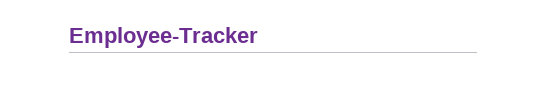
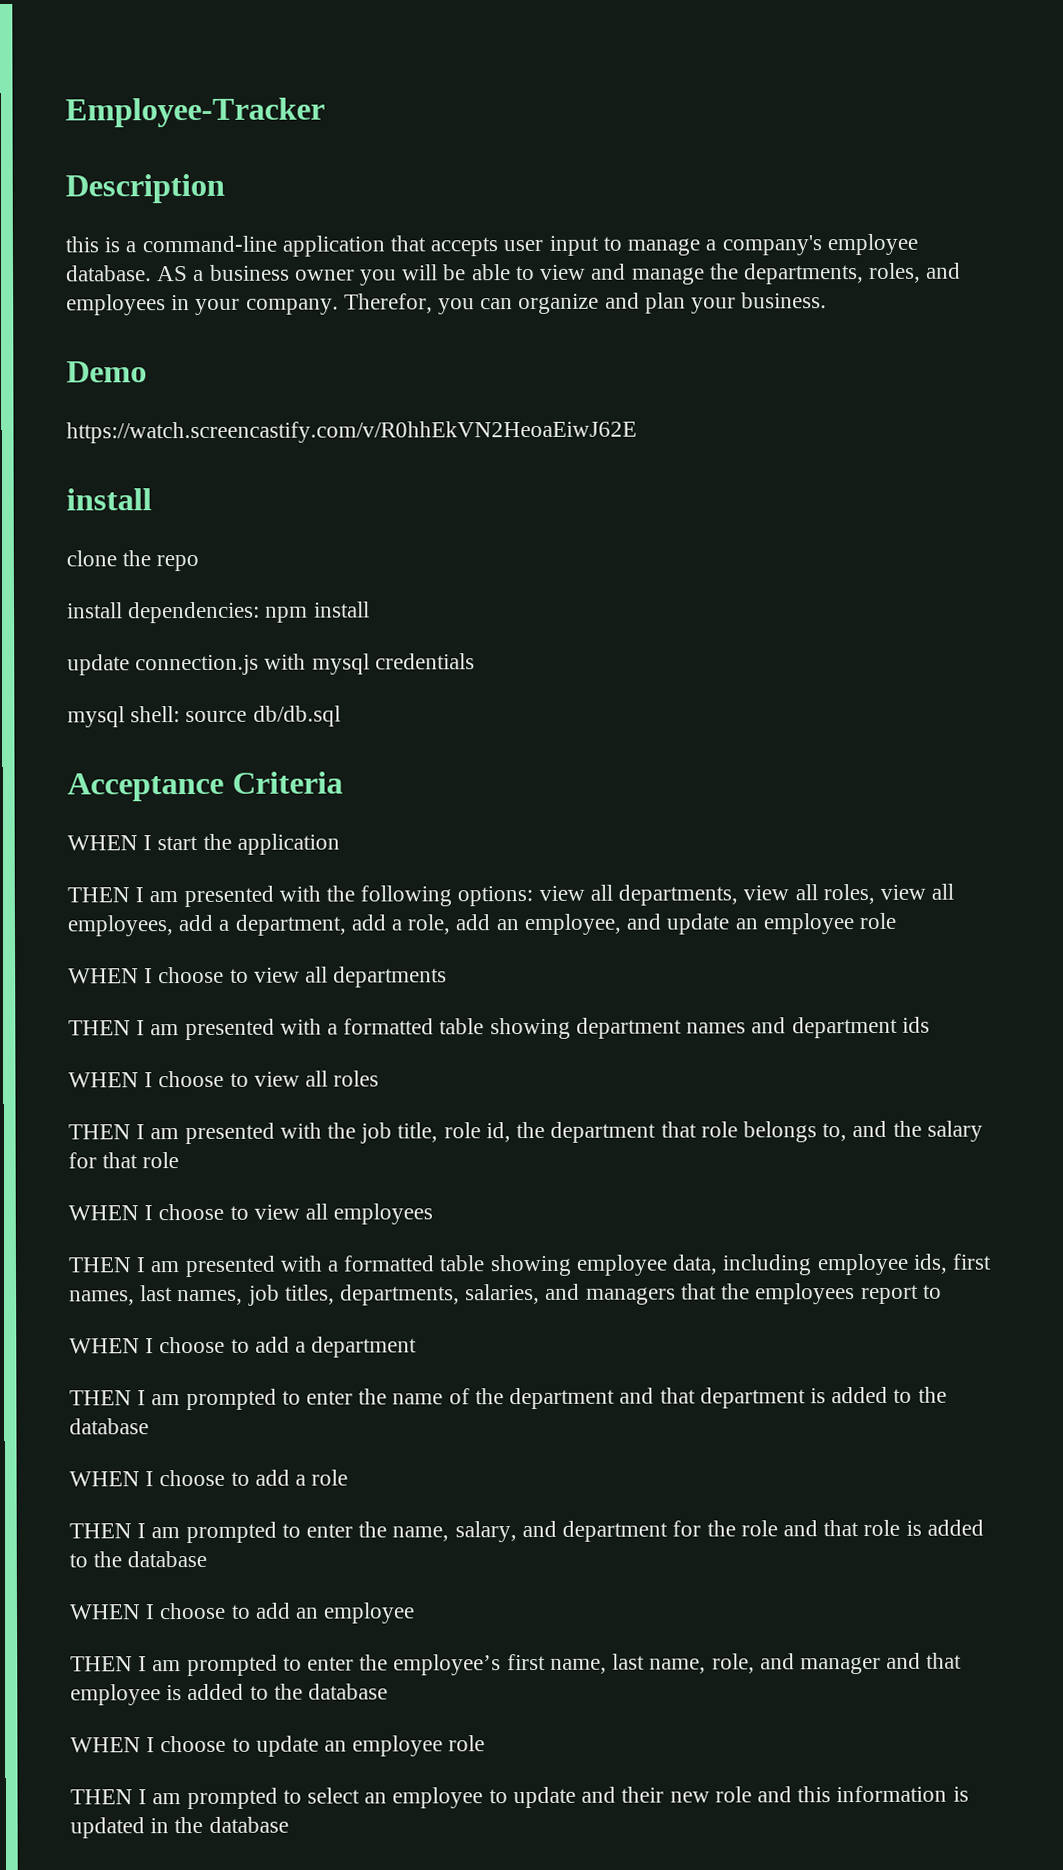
+ Description
+ this is a command-line application that accepts user input to manage a company's employee database. AS a business owner you will be able to view and manage the departments, roles, and employees in your company. Therefor, you can organize and plan your business.
+ Demo
+ https://watch.screencastify.com/v/R0hhEkVN2HeoaEiwJ62E
+ install
+ clone the repo
+ install dependencies: npm install
+ update connection.js with mysql credentials
+ mysql shell: source db/db.sql
+ Acceptance Criteria
+ WHEN I start the application
+ THEN I am presented with the following options: view all departments, view all roles, view all employees, add a department, add a role, add an employee, and update an employee role
+ WHEN I choose to view all departments
+ THEN I am presented with a formatted table showing department names and department ids
+ WHEN I choose to view all roles
+ THEN I am presented with the job title, role id, the department that role belongs to, and the salary for that role
+ WHEN I choose to view all employees
+ THEN I am presented with a formatted table showing employee data, including employee ids, first names, last names, job titles, departments, salaries, and managers that the employees report to
+ WHEN I choose to add a department
+ THEN I am prompted to enter the name of the department and that department is added to the database
+ WHEN I choose to add a role
+ THEN I am prompted to enter the name, salary, and department for the role and that role is added to the database
+ WHEN I choose to add an employee
+ THEN I am prompted to enter the employee’s first name, last name, role, and manager and that employee is added to the database
+ WHEN I choose to update an employee role
+ THEN I am prompted to select an employee to update and their new role and this information is updated in the database

